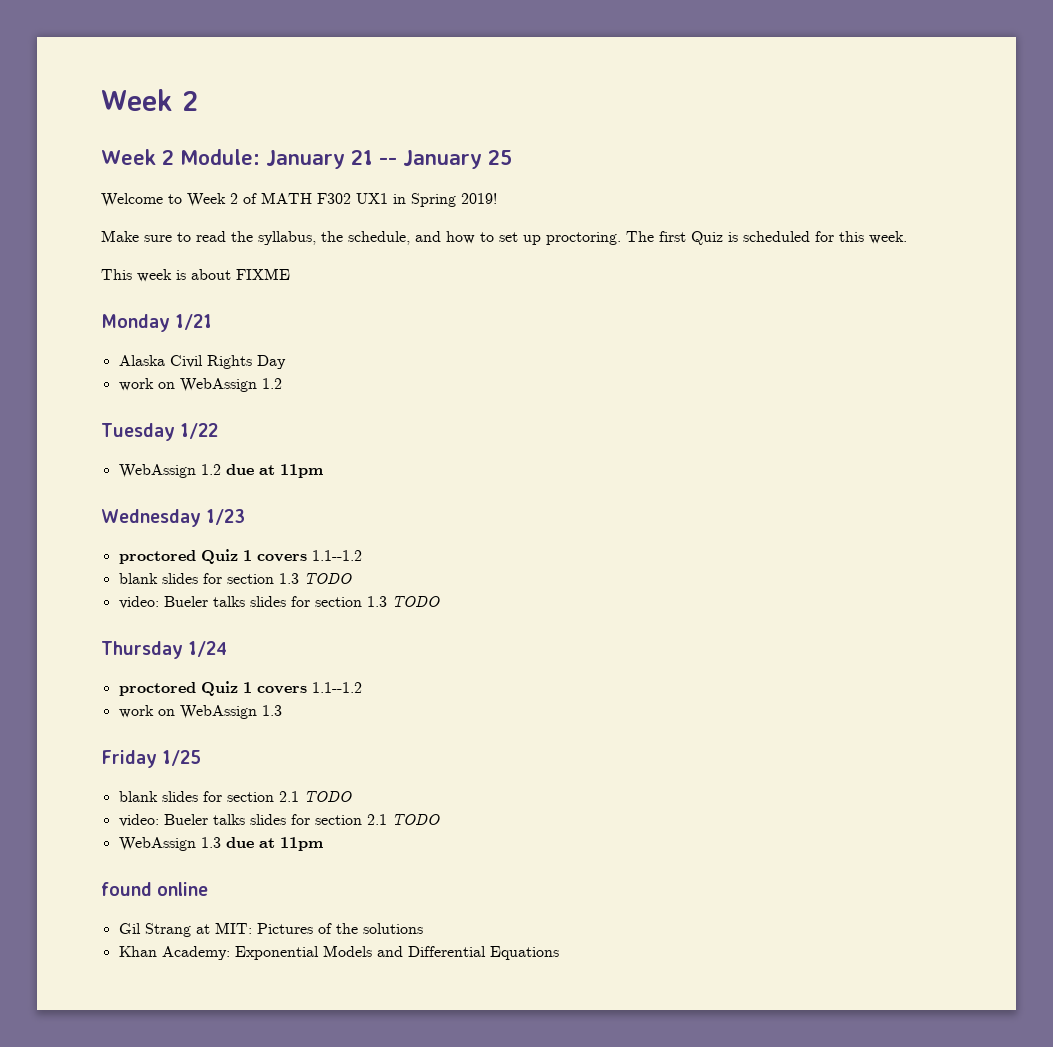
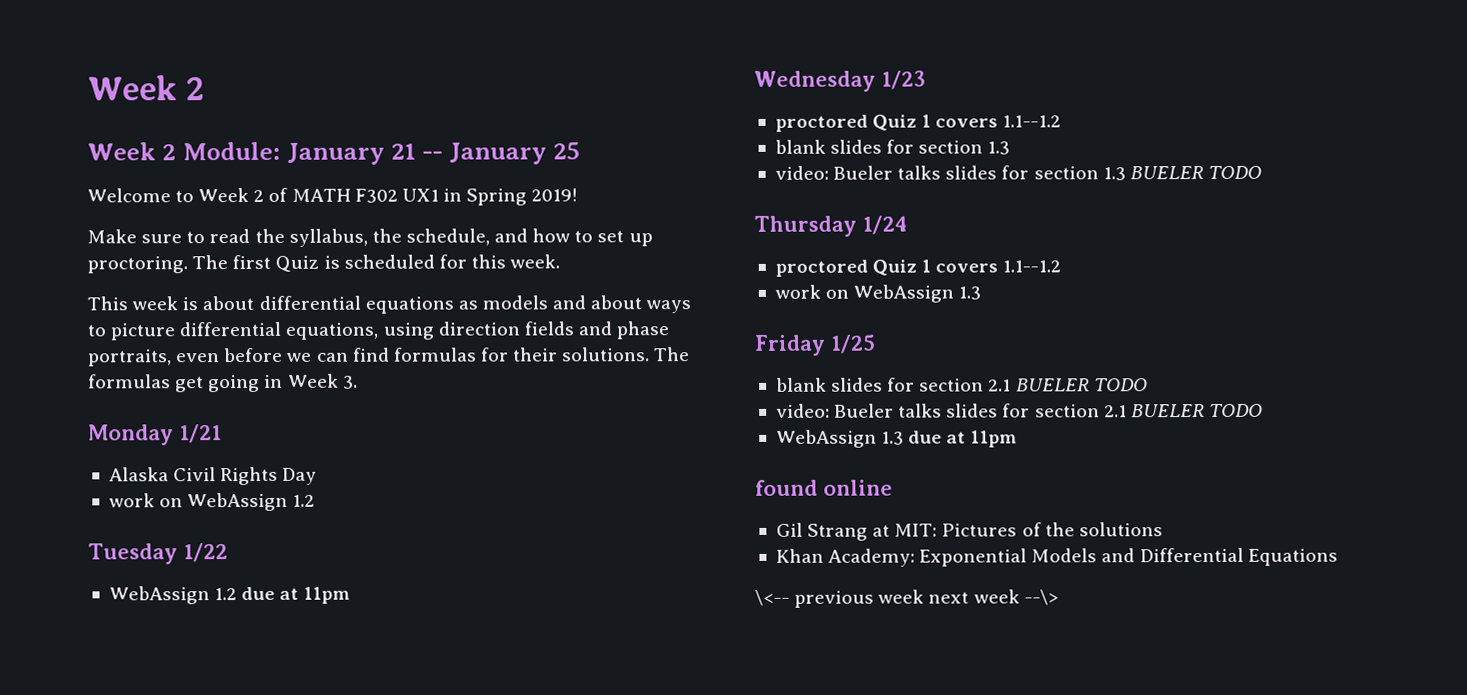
- This week is about FIXME
+ This week is about differential equations as models and about ways to picture differential equations, using direction fields and phase portraits, even before we can find formulas for their solutions. The formulas get going in Week 3.
- blank slides for section 1.3 TODO
+ blank slides for section 1.3
- video: Bueler talks slides for section 1.3 TODO
+ video: Bueler talks slides for section 1.3 BUELER TODO
- blank slides for section 2.1 TODO
+ blank slides for section 2.1 BUELER TODO
- video: Bueler talks slides for section 2.1 TODO
+ video: Bueler talks slides for section 2.1 BUELER TODO
+ \<-- previous week next week --\>

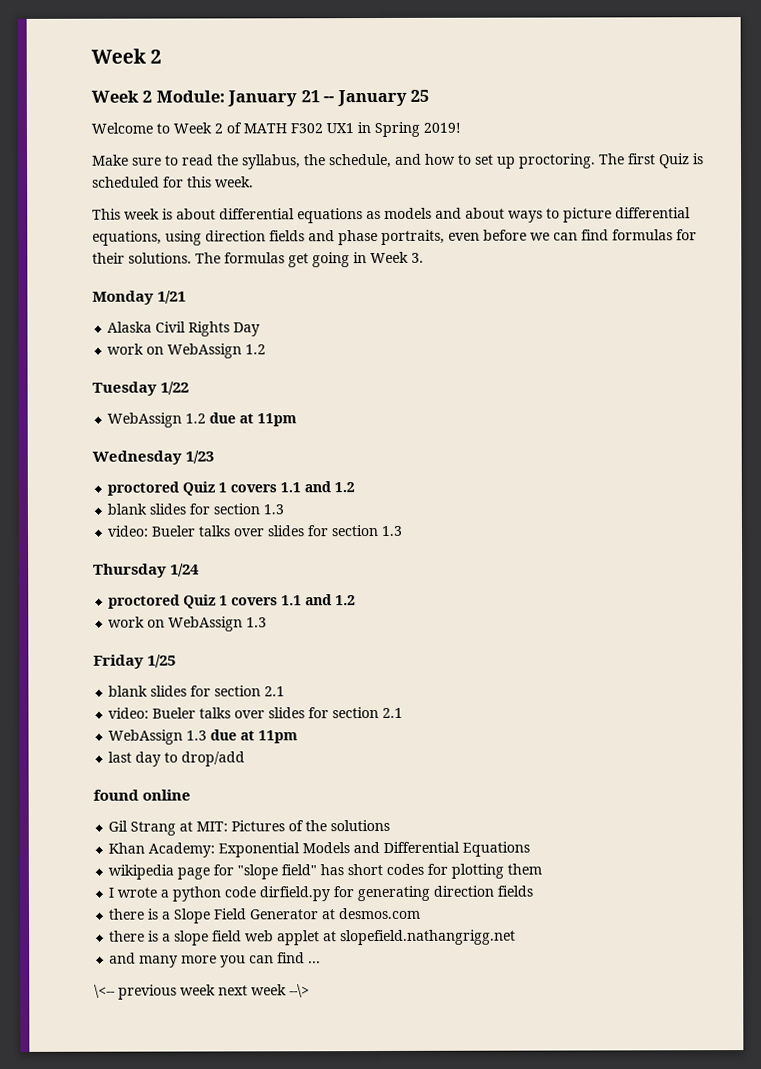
  Wednesday 1/23
- proctored Quiz 1 covers 1.1--1.2
+ proctored Quiz 1 covers 1.1 and 1.2
- video: Bueler talks slides for section 1.3 BUELER TODO
+ video: Bueler talks over slides for section 1.3
  Thursday 1/24
- proctored Quiz 1 covers 1.1--1.2
+ proctored Quiz 1 covers 1.1 and 1.2
- blank slides for section 2.1 BUELER TODO
- video: Bueler talks slides for section 2.1 BUELER TODO
+ blank slides for section 2.1
+ video: Bueler talks over slides for section 2.1
+ last day to drop/add
+ wikipedia page for "slope field" has short codes for plotting them
+ I wrote a python code dirfield.py for generating direction fields
+ there is a Slope Field Generator at desmos.com
+ there is a slope field web applet at slopefield.nathangrigg.net
+ and many more you can find ...

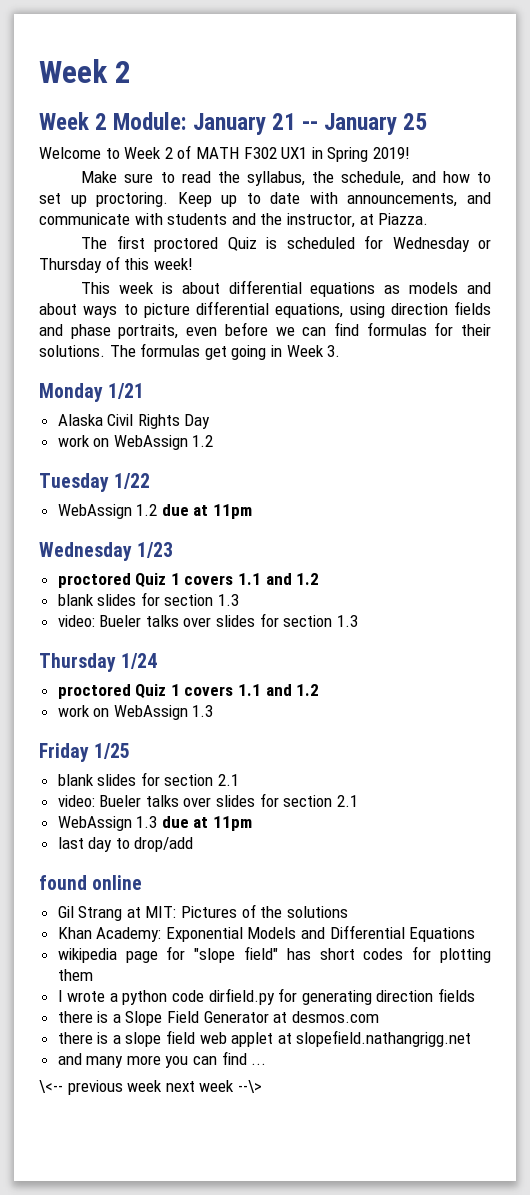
- Make sure to read the syllabus, the schedule, and how to set up proctoring. The first Quiz is scheduled for this week.
+ Make sure to read the syllabus, the schedule, and how to set up proctoring. Keep up to date with announcements, and communicate with students and the instructor, at Piazza.
+ The first proctored Quiz is scheduled for Wednesday or Thursday of this week!

